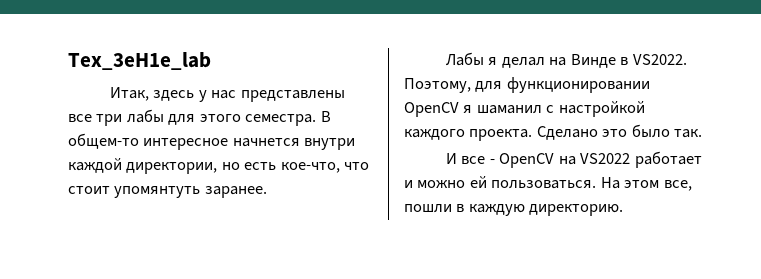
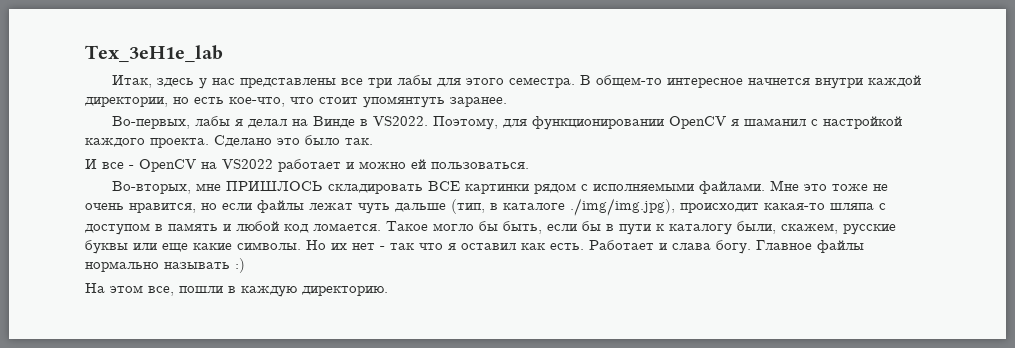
- Лабы я делал на Винде в VS2022.
+ Во-первых, лабы я делал на Винде в VS2022.
- И все - OpenCV на VS2022 работает и можно ей пользоваться. На этом все, пошли в каждую директорию.
+ И все - OpenCV на VS2022 работает и можно ей пользоваться.
+ Во-вторых, мне ПРИШЛОСЬ складировать ВСЕ картинки рядом с исполняемыми файлами. Мне это тоже не очень нравится, но если файлы лежат чуть дальше (тип, в каталоге ./img/img.jpg), происходит какая-то шляпа с доступом в память и любой код ломается. Такое могло бы быть, если бы в пути к каталогу были, скажем, русские буквы или еще какие символы. Но их нет - так что я оставил как есть. Работает и слава богу. Главное файлы нормально называть :)
+ На этом все, пошли в каждую директорию.

